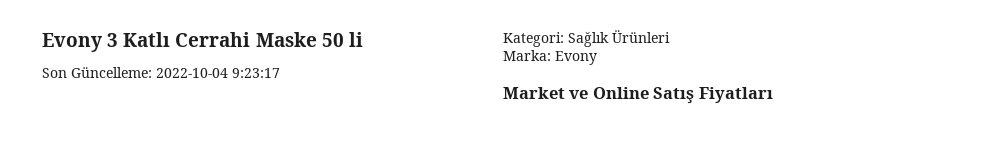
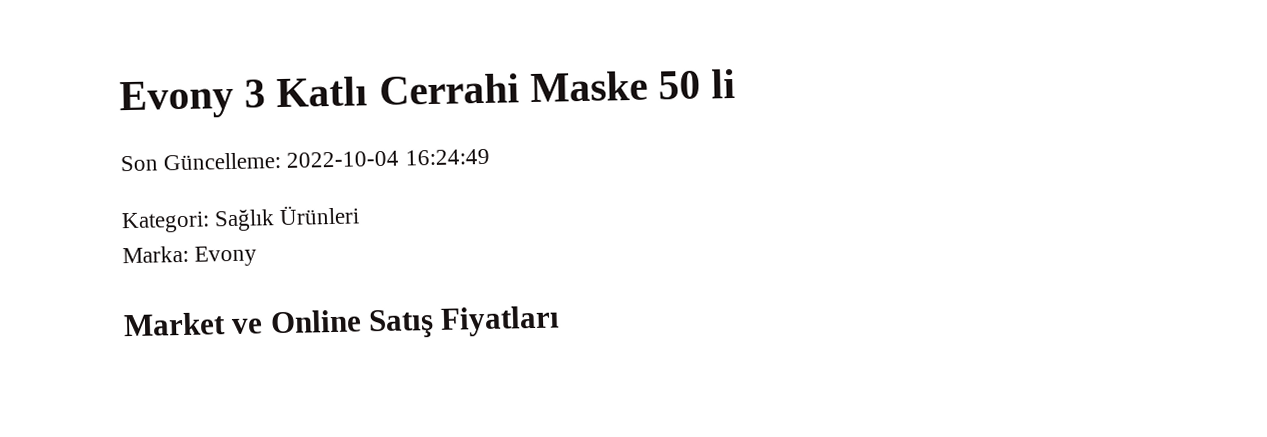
- Son Güncelleme: 2022-10-04 9:23:17
+ Son Güncelleme: 2022-10-04 16:24:49

